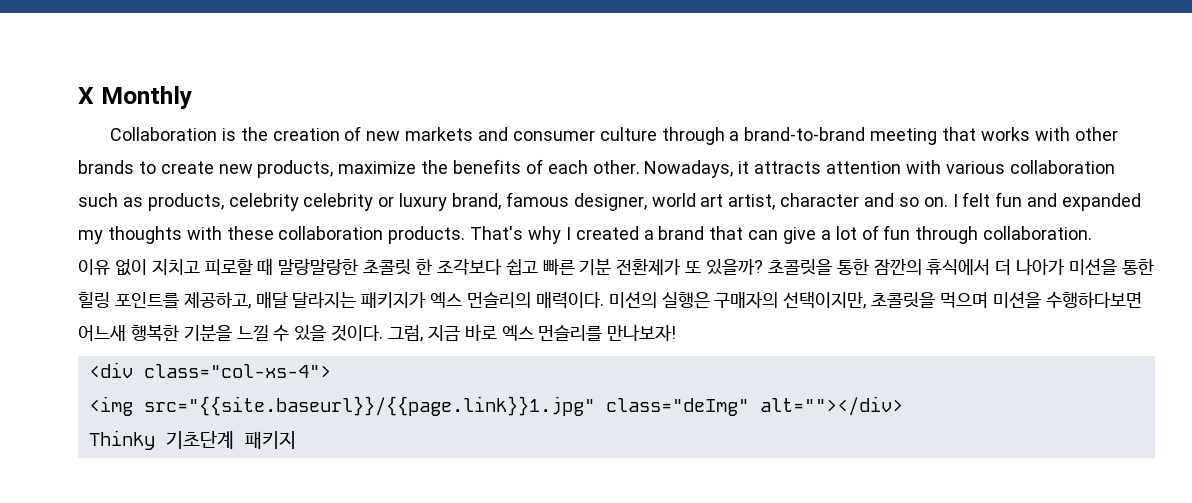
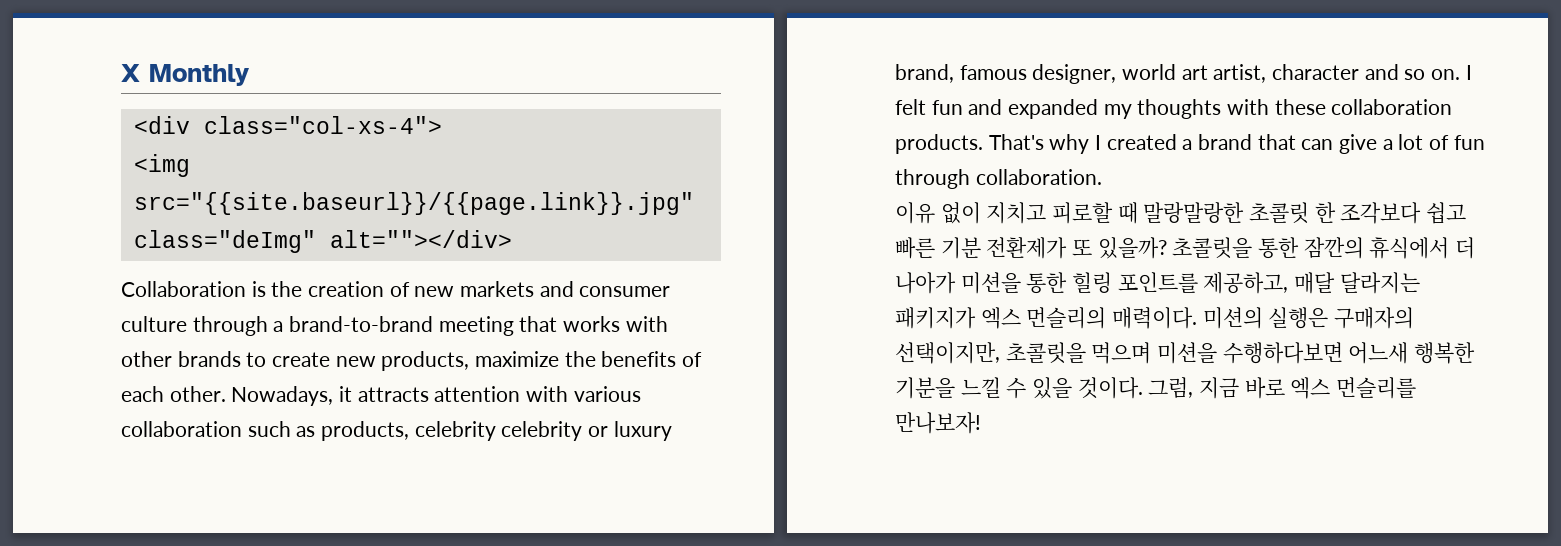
+ <div class="col-xs-4">
+ <img src="{{site.baseurl}}/{{page.link}}.jpg" class="deImg" alt=""></div>
- <div class="col-xs-4">
- <img src="{{site.baseurl}}/{{page.link}}1.jpg" class="deImg" alt=""></div>
- Thinky 기초단계 패키지

